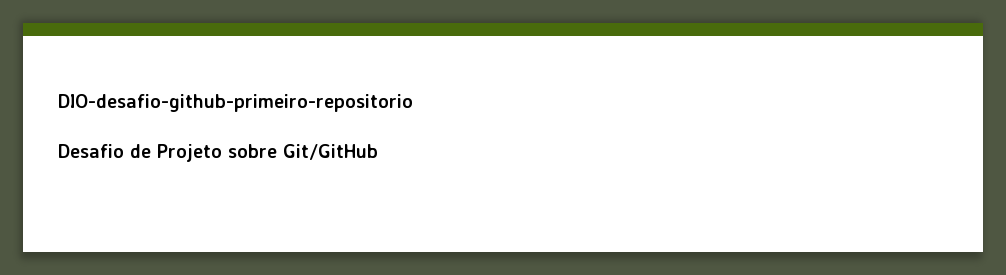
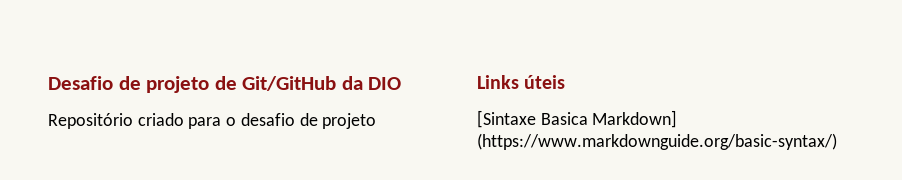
- DIO-desafio-github-primeiro-repositorio
- Desafio de Projeto sobre Git/GitHub
+ Desafio de projeto de Git/GitHub da DIO
+ Repositório criado para o desafio de projeto
+ Links úteis
+ [Sintaxe Basica Markdown] (https://www.markdownguide.org/basic-syntax/)

